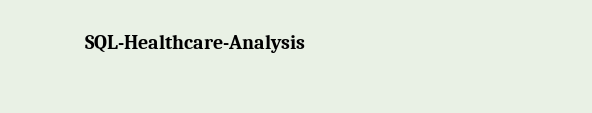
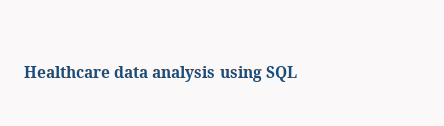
- SQL-Healthcare-Analysis
+ Healthcare data analysis using SQL

